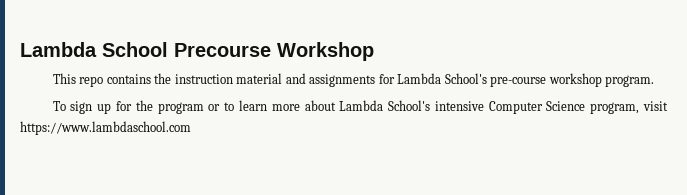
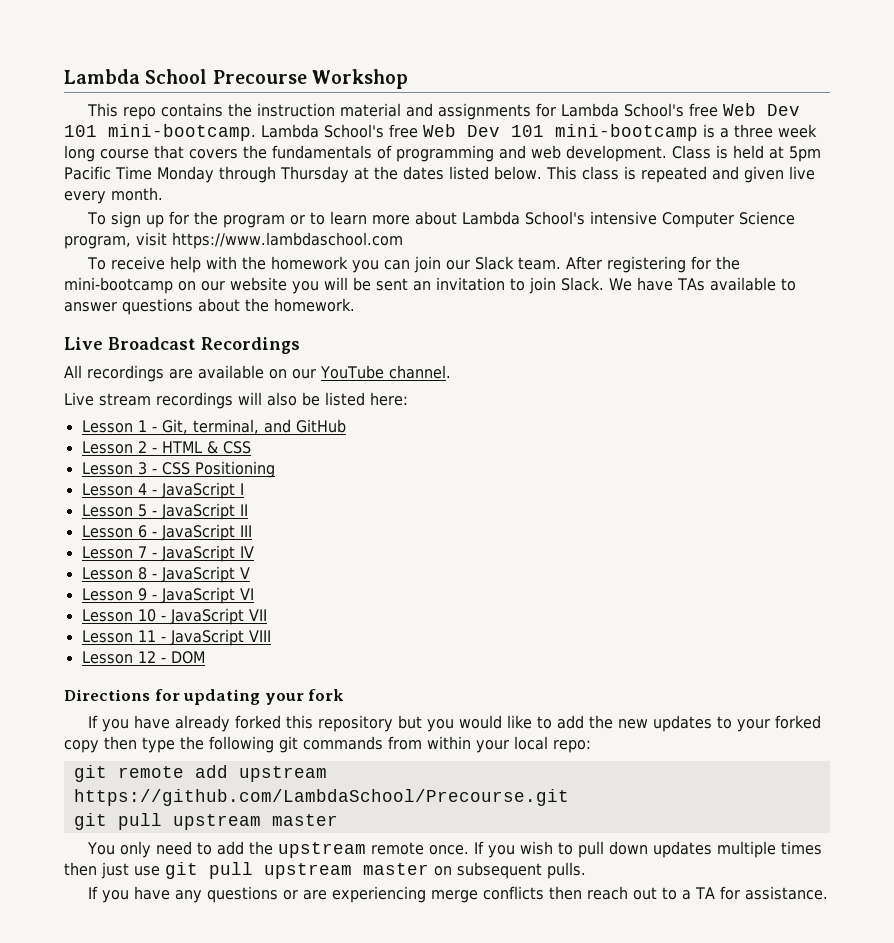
- This repo contains the instruction material and assignments for Lambda School's pre-course workshop program.
+ This repo contains the instruction material and assignments for Lambda School's free Web Dev 101 mini-bootcamp. Lambda School's free Web Dev 101 mini-bootcamp is a three week long course that covers the fundamentals of programming and web development. Class is held at 5pm Pacific Time Monday through Thursday at the dates listed below. This class is repeated and given live every month.
+ To receive help with the homework you can join our Slack team. After registering for the mini-bootcamp on our website you will be sent an invitation to join Slack. We have TAs available to answer questions about the homework.
+ Live Broadcast Recordings
+ All recordings are available on our YouTube channel.
+ Live stream recordings will also be listed here:
+ Lesson 1 - Git, terminal, and GitHub
+ Lesson 2 - HTML & CSS
+ Lesson 3 - CSS Positioning
+ Lesson 4 - JavaScript I
+ Lesson 5 - JavaScript II
+ Lesson 6 - JavaScript III
+ Lesson 7 - JavaScript IV
+ Lesson 8 - JavaScript V
+ Lesson 9 - JavaScript VI
+ Lesson 10 - JavaScript VII
+ Lesson 11 - JavaScript VIII
+ Lesson 12 - DOM
+ Directions for updating your fork
+ If you have already forked this repository but you would like to add the new updates to your forked copy then type the following git commands from within your local repo:
+ git remote add upstream https://github.com/LambdaSchool/Precourse.git
+ git pull upstream master
+ You only need to add the upstream remote once. If you wish to pull down updates multiple times then just use git pull upstream master on subsequent pulls.
+ If you have any questions or are experiencing merge conflicts then reach out to a TA for assistance.

